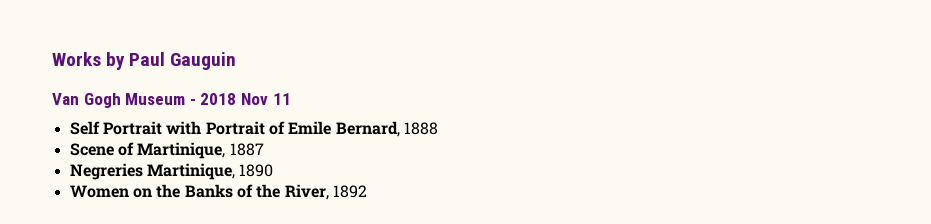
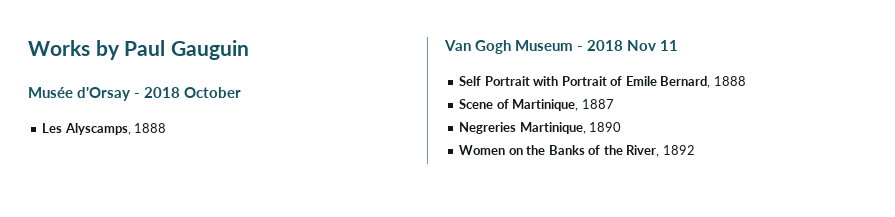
+ Musée d'Orsay - 2018 October
+ Les Alyscamps, 1888

